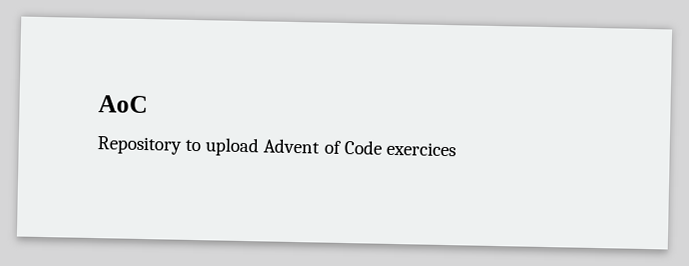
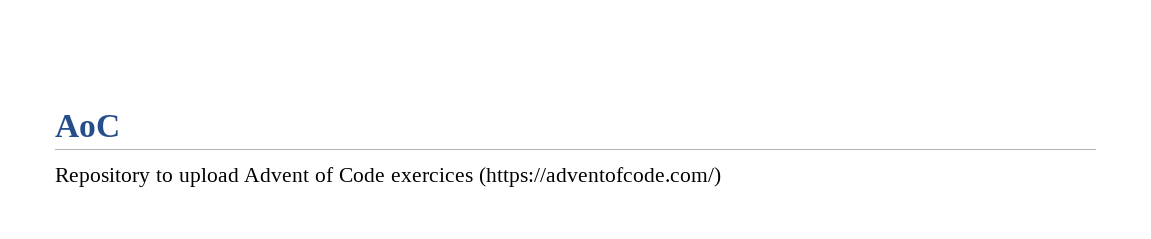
- Repository to upload Advent of Code exercices
+ Repository to upload Advent of Code exercices (https://adventofcode.com/)

